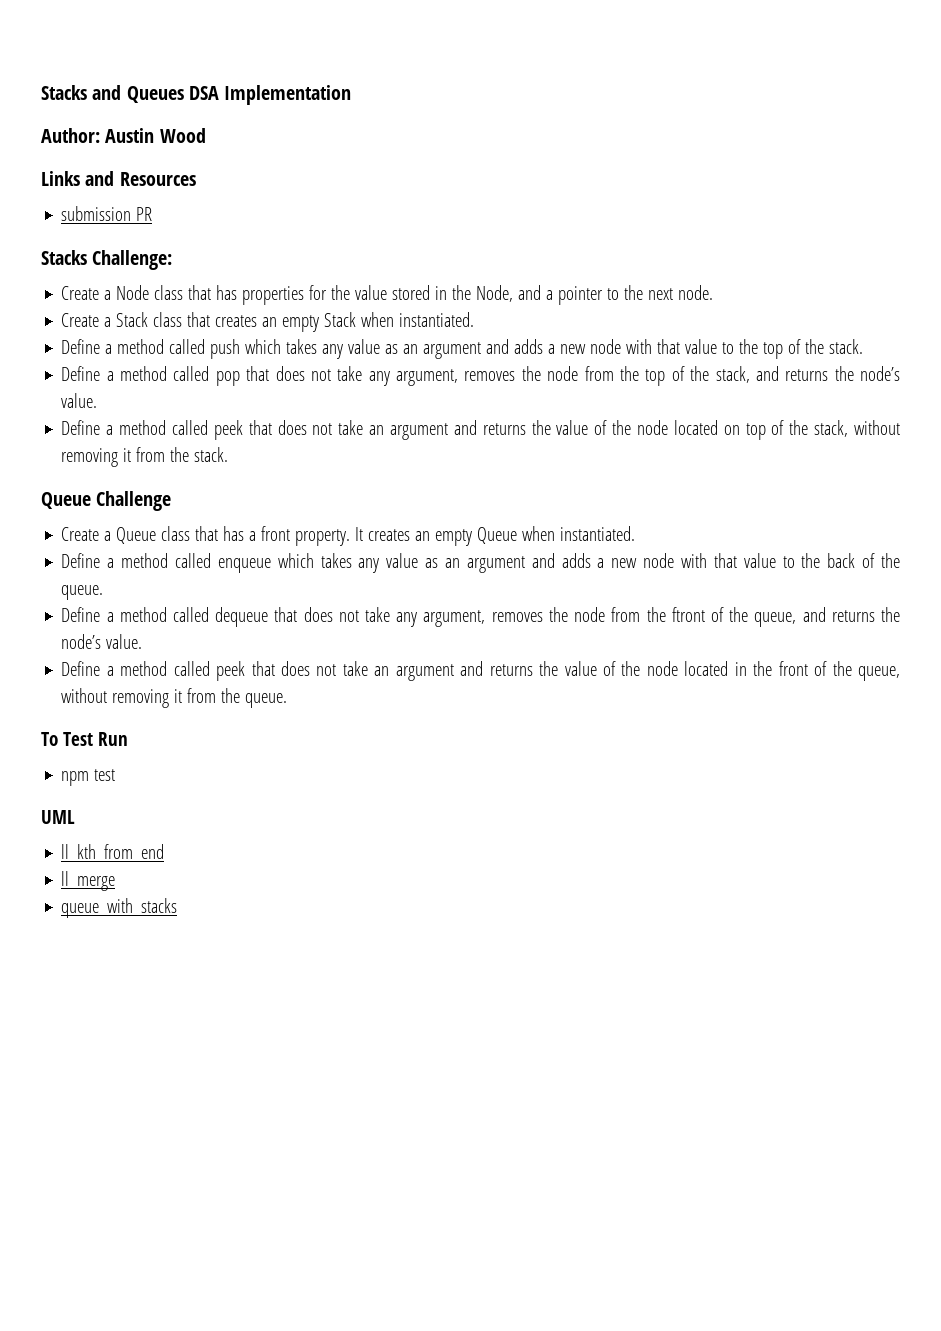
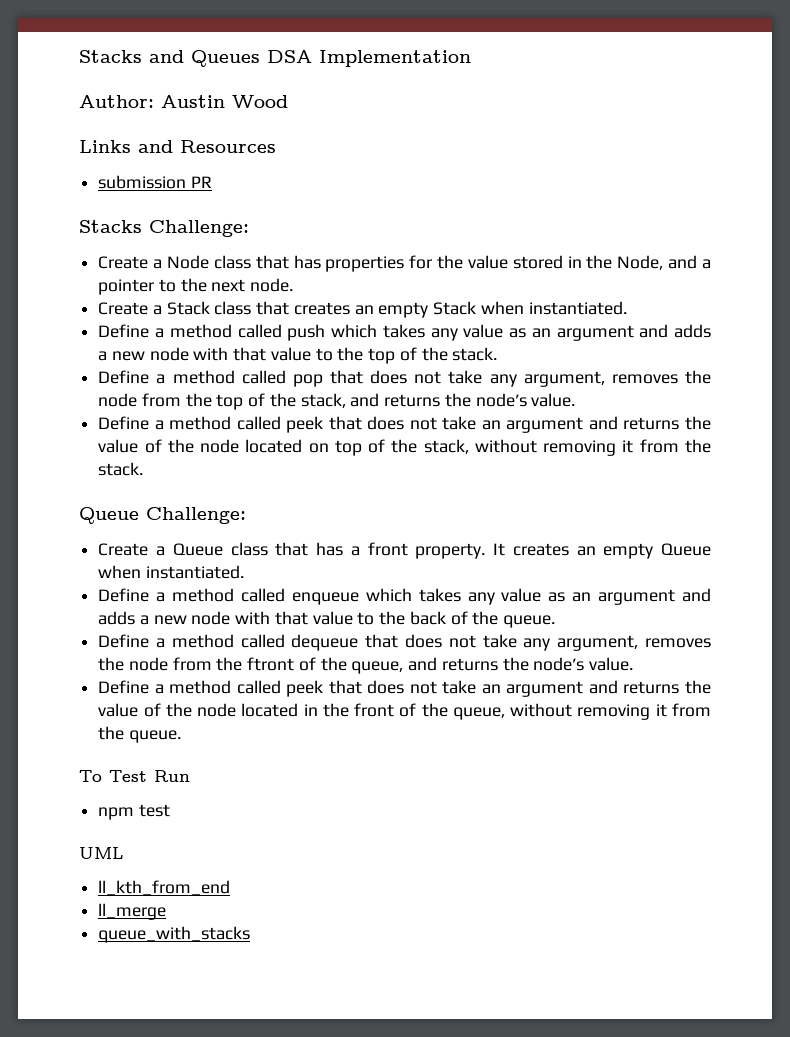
- Queue Challenge
+ Queue Challenge:

